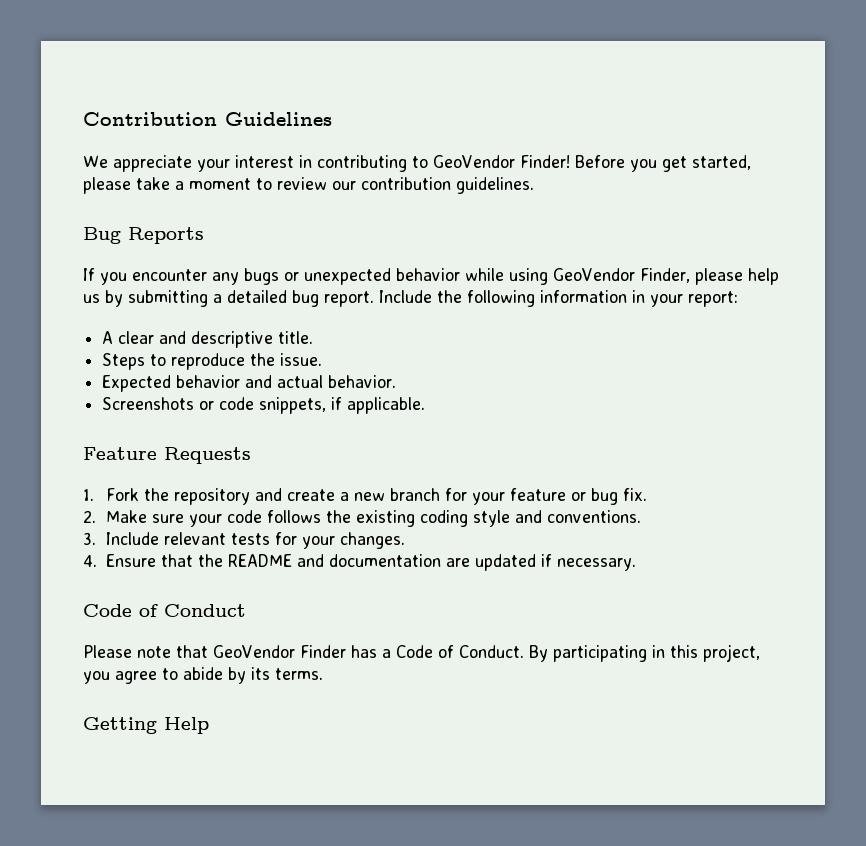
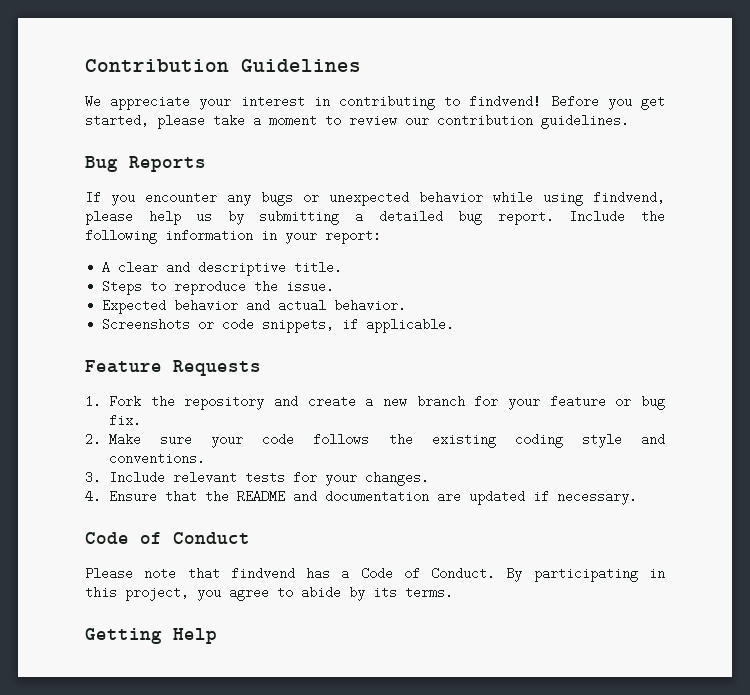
- We appreciate your interest in contributing to GeoVendor Finder!
+ We appreciate your interest in contributing to findvend!
- If you encounter any bugs or unexpected behavior while using GeoVendor Finder, please help us by submitting a detailed bug report.
+ If you encounter any bugs or unexpected behavior while using findvend, please help us by submitting a detailed bug report.
- Please note that GeoVendor Finder has a Code of Conduct.
+ Please note that findvend has a Code of Conduct.

